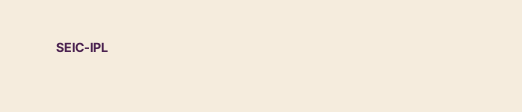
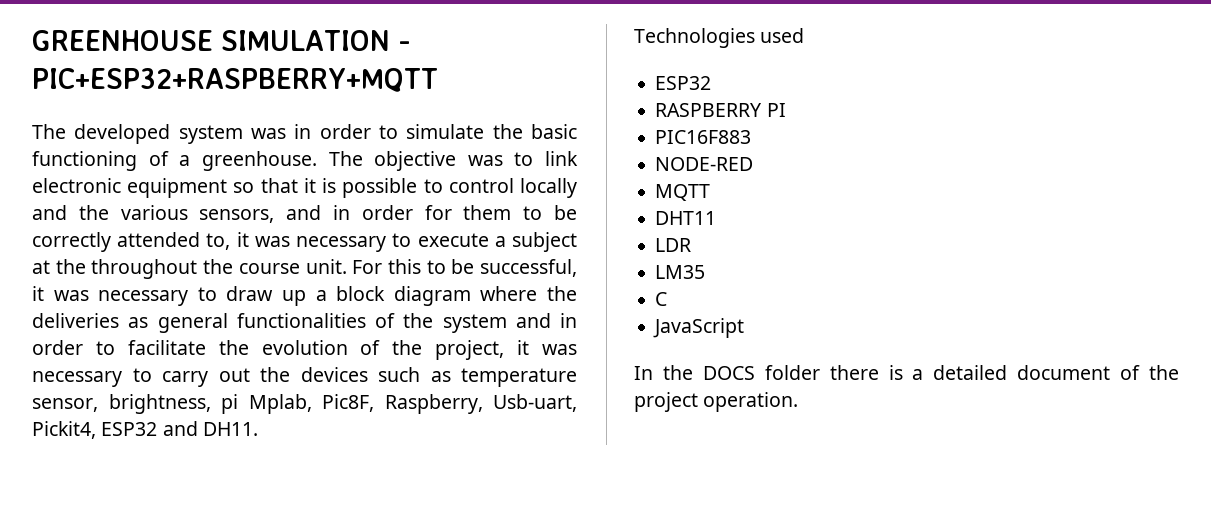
- SEIC-IPL
+ GREENHOUSE SIMULATION - PIC+ESP32+RASPBERRY+MQTT
+ The developed system was in order to simulate the basic functioning of a greenhouse. The objective was to link electronic equipment so that it is possible to control locally and the various sensors, and in order for them to be correctly attended to, it was necessary to execute a subject at the throughout the course unit. For this to be successful, it was necessary to draw up a block diagram where the deliveries as general functionalities of the system and in order to facilitate the evolution of the project, it was necessary to carry out the devices such as temperature sensor, brightness, pi Mplab, Pic8F, Raspberry, Usb-uart, Pickit4, ESP32 and DH11.
+ Technologies used
+ ESP32
+ RASPBERRY PI
+ PIC16F883
+ NODE-RED
+ MQTT
+ DHT11
+ LDR
+ LM35
+ C
+ JavaScript
+ In the DOCS folder there is a detailed document of the project operation.

